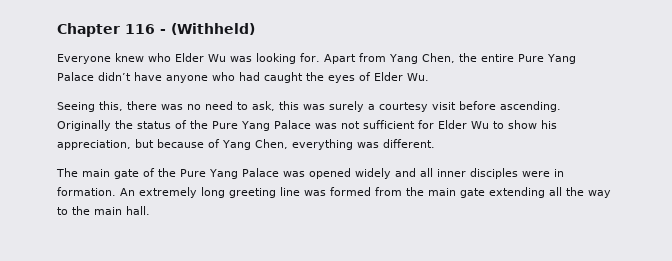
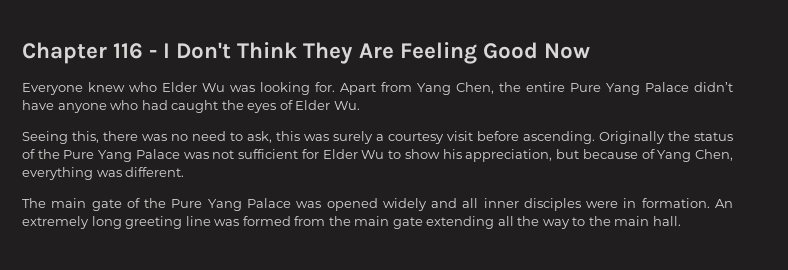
- Chapter 116 - (Withheld)
+ Chapter 116 - I Don't Think They Are Feeling Good Now

